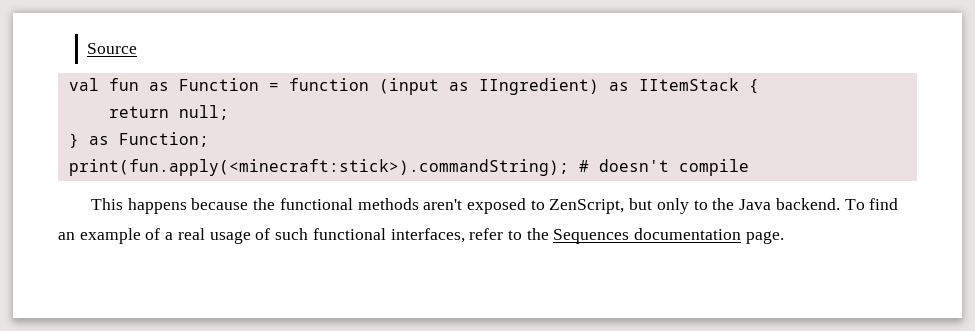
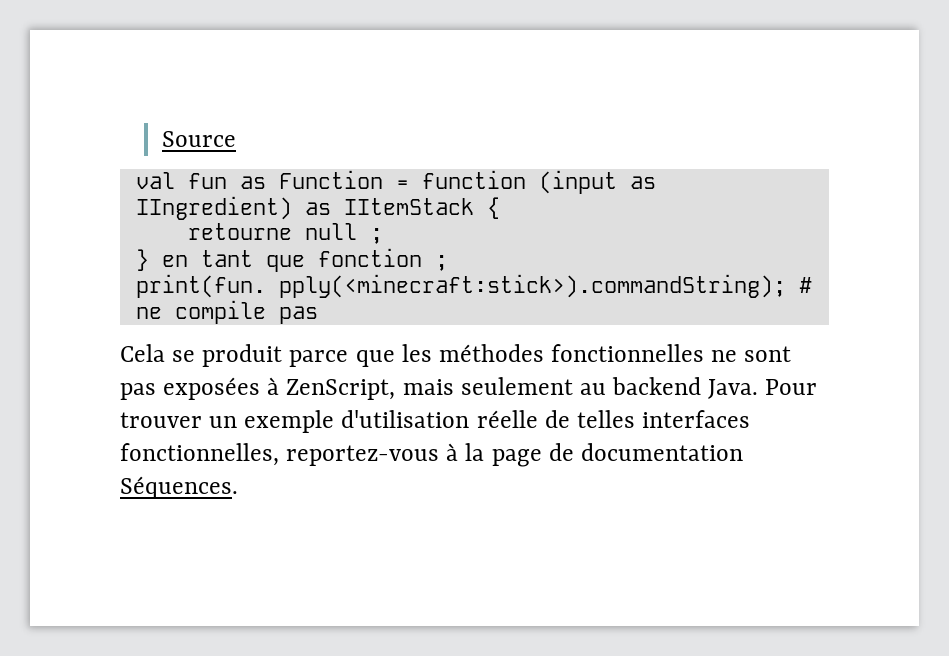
- return null;
- } as Function;
- print(fun.apply(<minecraft:stick>).commandString); # doesn't compile
- This happens because the functional methods aren't exposed to ZenScript, but only to the Java backend. To find an example of a real usage of such functional interfaces, refer to the Sequences documentation page.
+ retourne null ;
+ } en tant que fonction ;
+ print(fun. pply(<minecraft:stick>).commandString); # ne compile pas
+ Cela se produit parce que les méthodes fonctionnelles ne sont pas exposées à ZenScript, mais seulement au backend Java. Pour trouver un exemple d'utilisation réelle de telles interfaces fonctionnelles, reportez-vous à la page de documentation Séquences.

